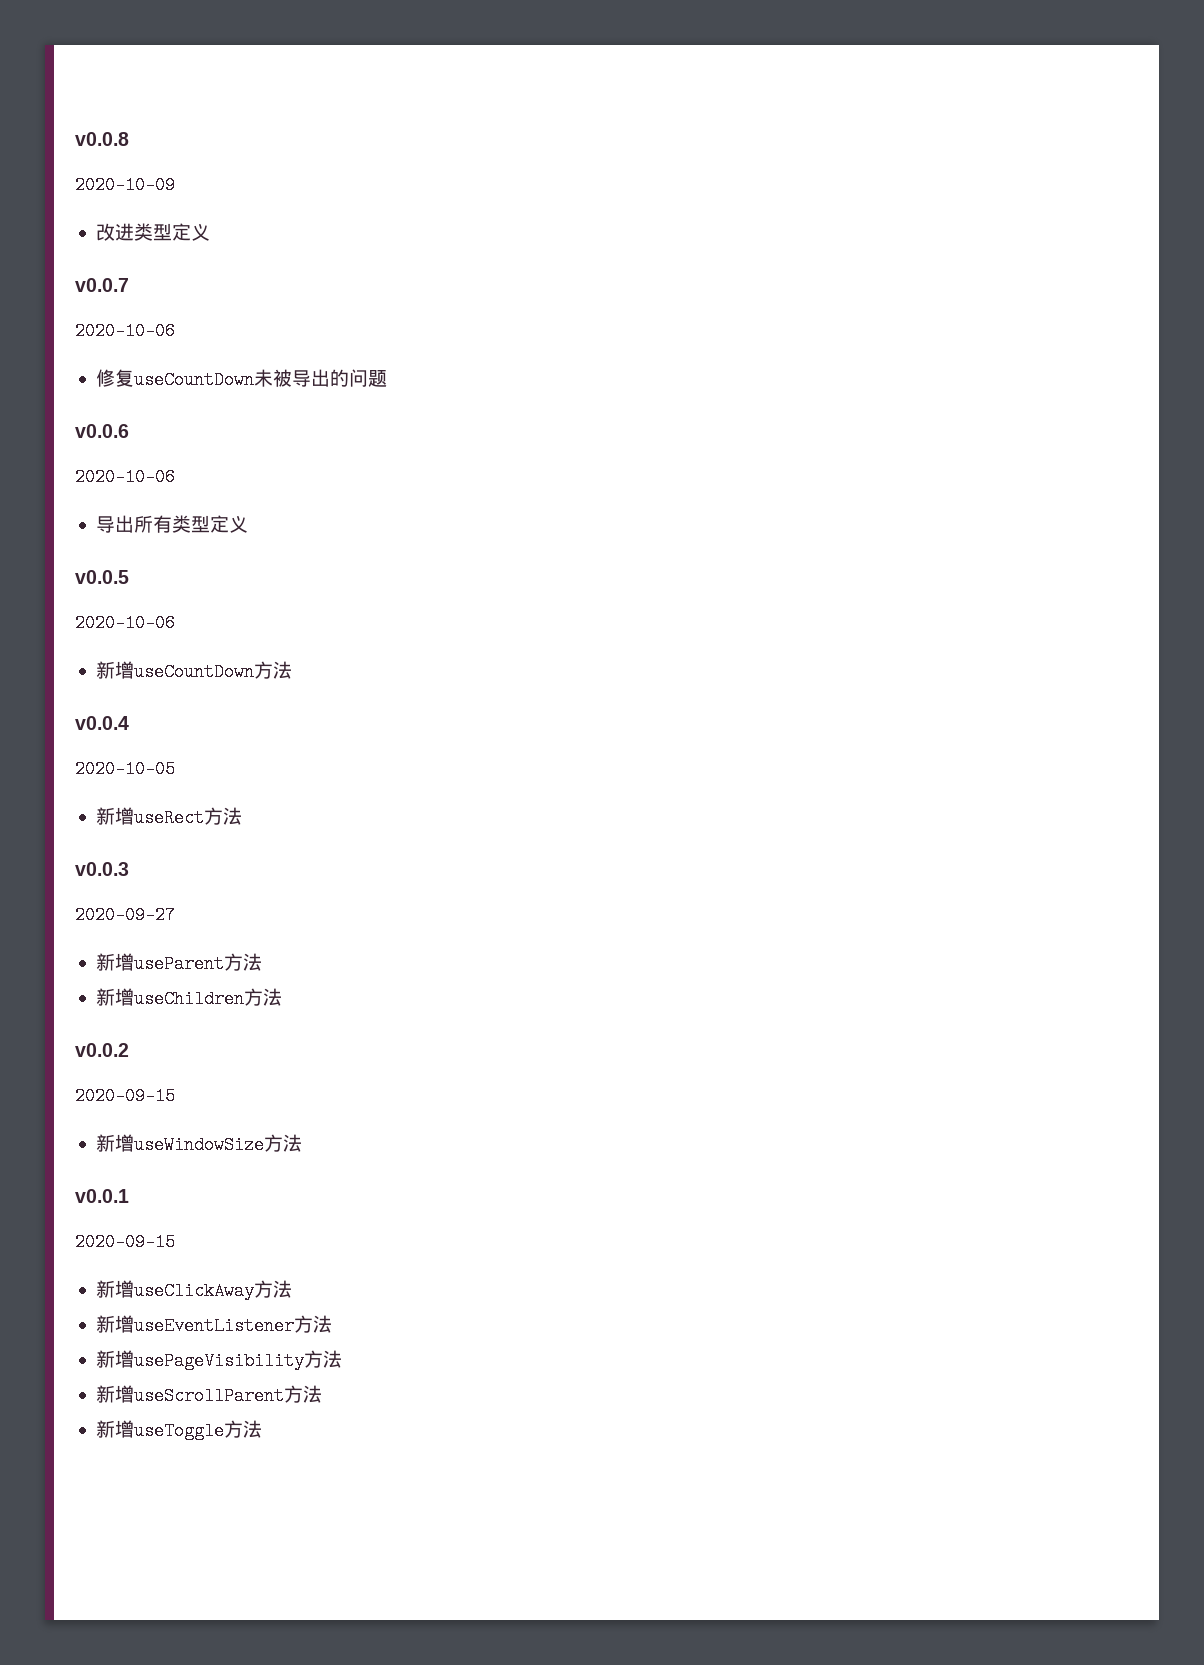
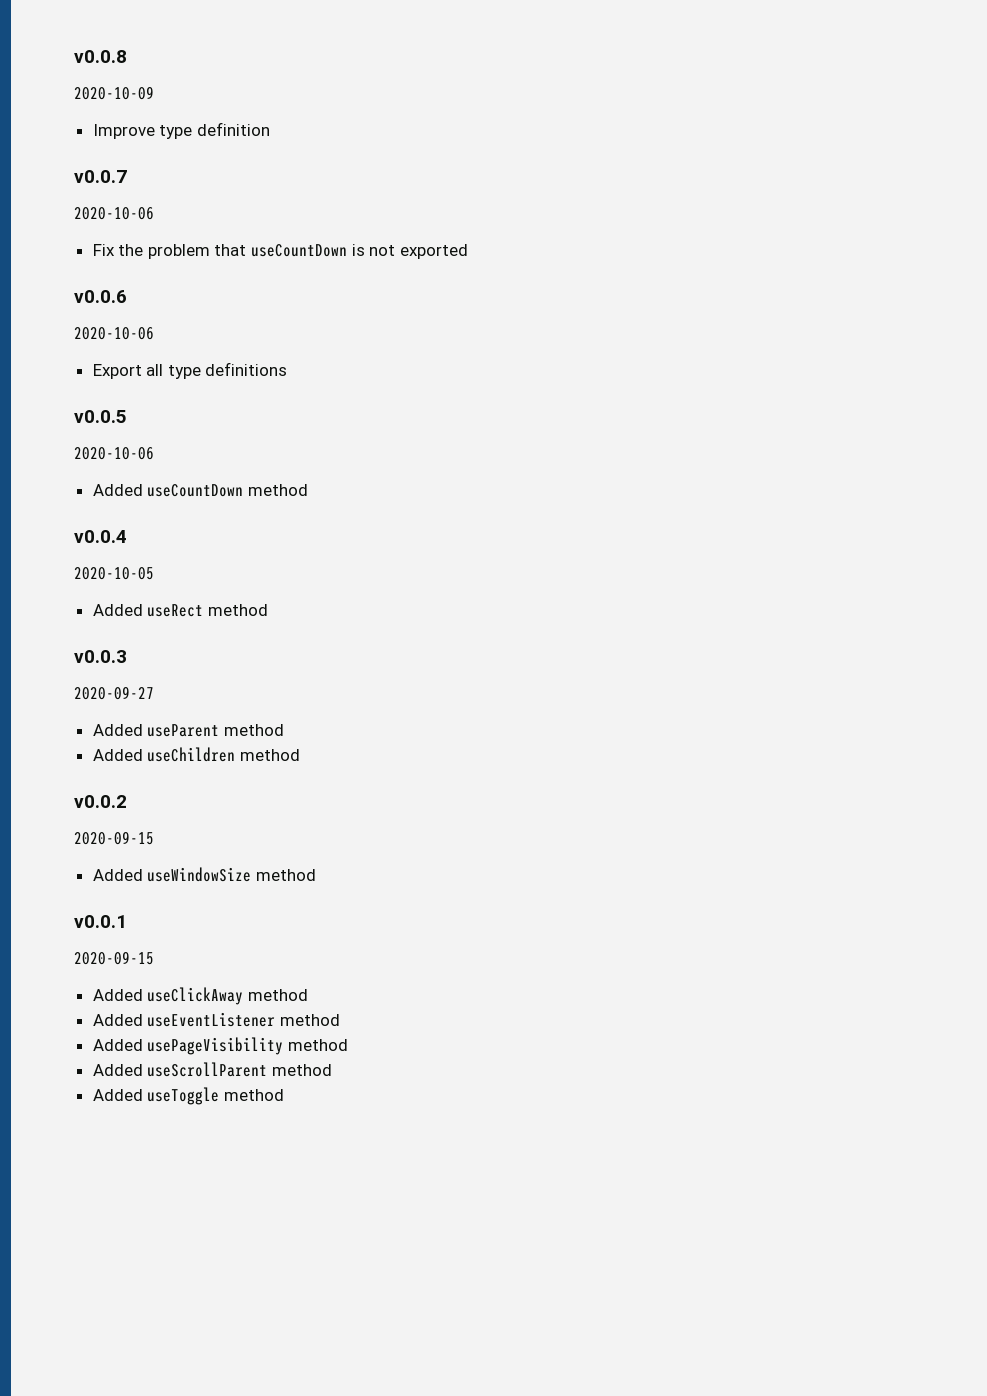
- 改进类型定义
+ Improve type definition
- 修复useCountDown未被导出的问题
+ Fix the problem that useCountDown is not exported
  v0.0.6
  2020-10-06
- 导出所有类型定义
+ Export all type definitions
- 新增useCountDown方法
+ Added useCountDown method
- 新增useRect方法
+ Added useRect method
- 新增useParent方法
- 新增useChildren方法
+ Added useParent method
+ Added useChildren method
- 新增useWindowSize方法
+ Added useWindowSize method
- 新增useClickAway方法
- 新增useEventListener方法
- 新增usePageVisibility方法
- 新增useScrollParent方法
- 新增useToggle方法
+ Added useClickAway method
+ Added useEventListener method
+ Added usePageVisibility method
+ Added useScrollParent method
+ Added useToggle method

